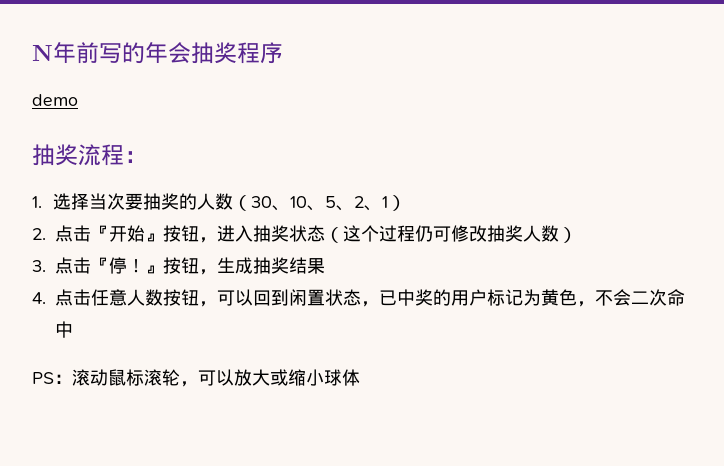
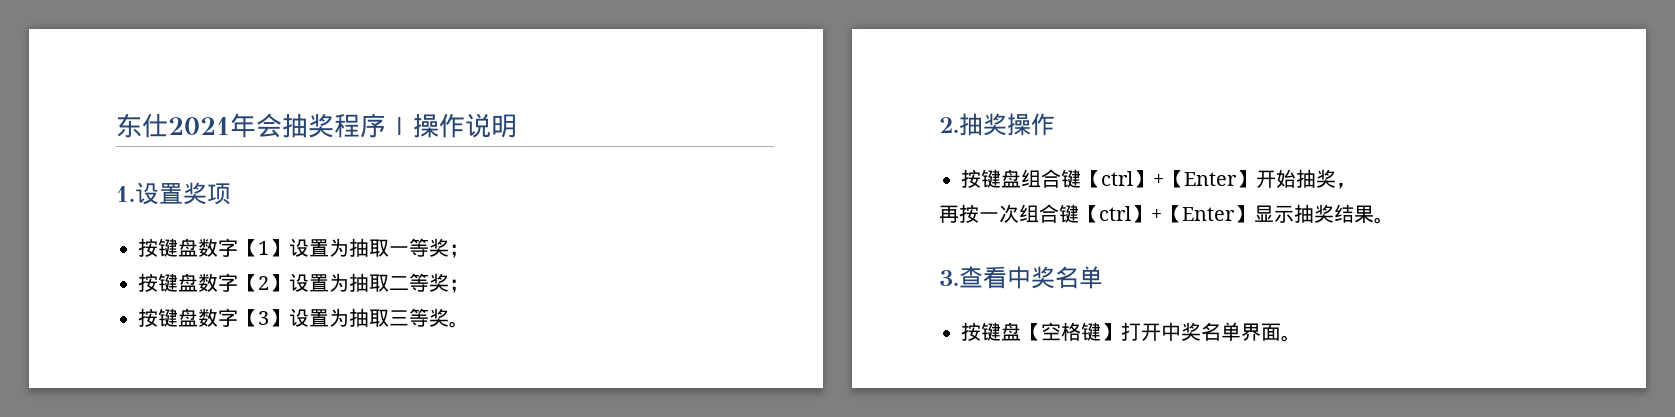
- N年前写的年会抽奖程序
- demo
- 抽奖流程：
- 1.选择当次要抽奖的人数（30、10、5、2、1）
- 2.点击『开始』按钮，进入抽奖状态（这个过程仍可修改抽奖人数）
- 3.点击『停！』按钮，生成抽奖结果
- 4.点击任意人数按钮，可以回到闲置状态，已中奖的用户标记为黄色，不会二次命中
- PS：滚动鼠标滚轮，可以放大或缩小球体
+ 东仕2021年会抽奖程序 | 操作说明
+ 1.设置奖项
+ 按键盘数字【1】设置为抽取一等奖；
+ 按键盘数字【2】设置为抽取二等奖；
+ 按键盘数字【3】设置为抽取三等奖。
+ 2.抽奖操作
+ 按键盘组合键【ctrl】+【Enter】开始抽奖，
+ 再按一次组合键【ctrl】+【Enter】显示抽奖结果。
+ 3.查看中奖名单
+ 按键盘【空格键】打开中奖名单界面。

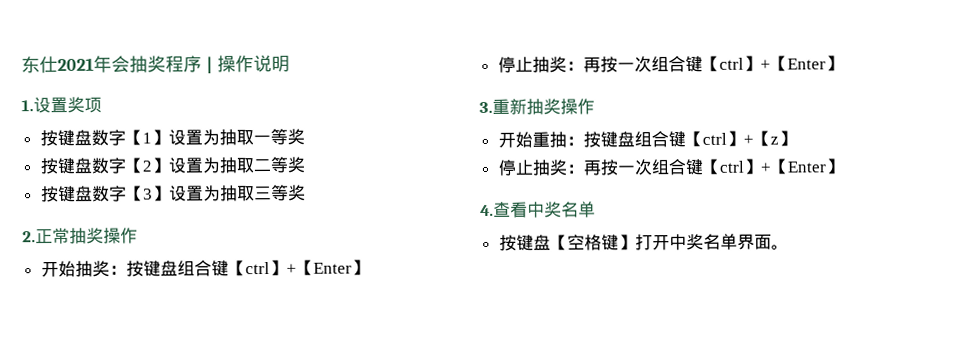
- 按键盘数字【1】设置为抽取一等奖；
+ 按键盘数字【1】设置为抽取一等奖
- 按键盘数字【2】设置为抽取二等奖；
+ 按键盘数字【2】设置为抽取二等奖
- 按键盘数字【3】设置为抽取三等奖。
+ 按键盘数字【3】设置为抽取三等奖
- 2.抽奖操作
- 按键盘组合键【ctrl】+【Enter】开始抽奖，
- 再按一次组合键【ctrl】+【Enter】显示抽奖结果。
- 3.查看中奖名单
+ 2.正常抽奖操作
+ 开始抽奖：按键盘组合键【ctrl】+【Enter】
+ 停止抽奖：再按一次组合键【ctrl】+【Enter】
+ 3.重新抽奖操作
+ 开始重抽：按键盘组合键【ctrl】+【z】
+ 停止抽奖：再按一次组合键【ctrl】+【Enter】
+ 4.查看中奖名单

